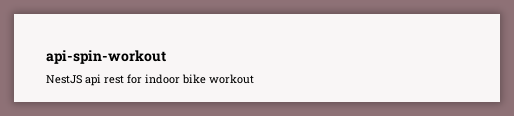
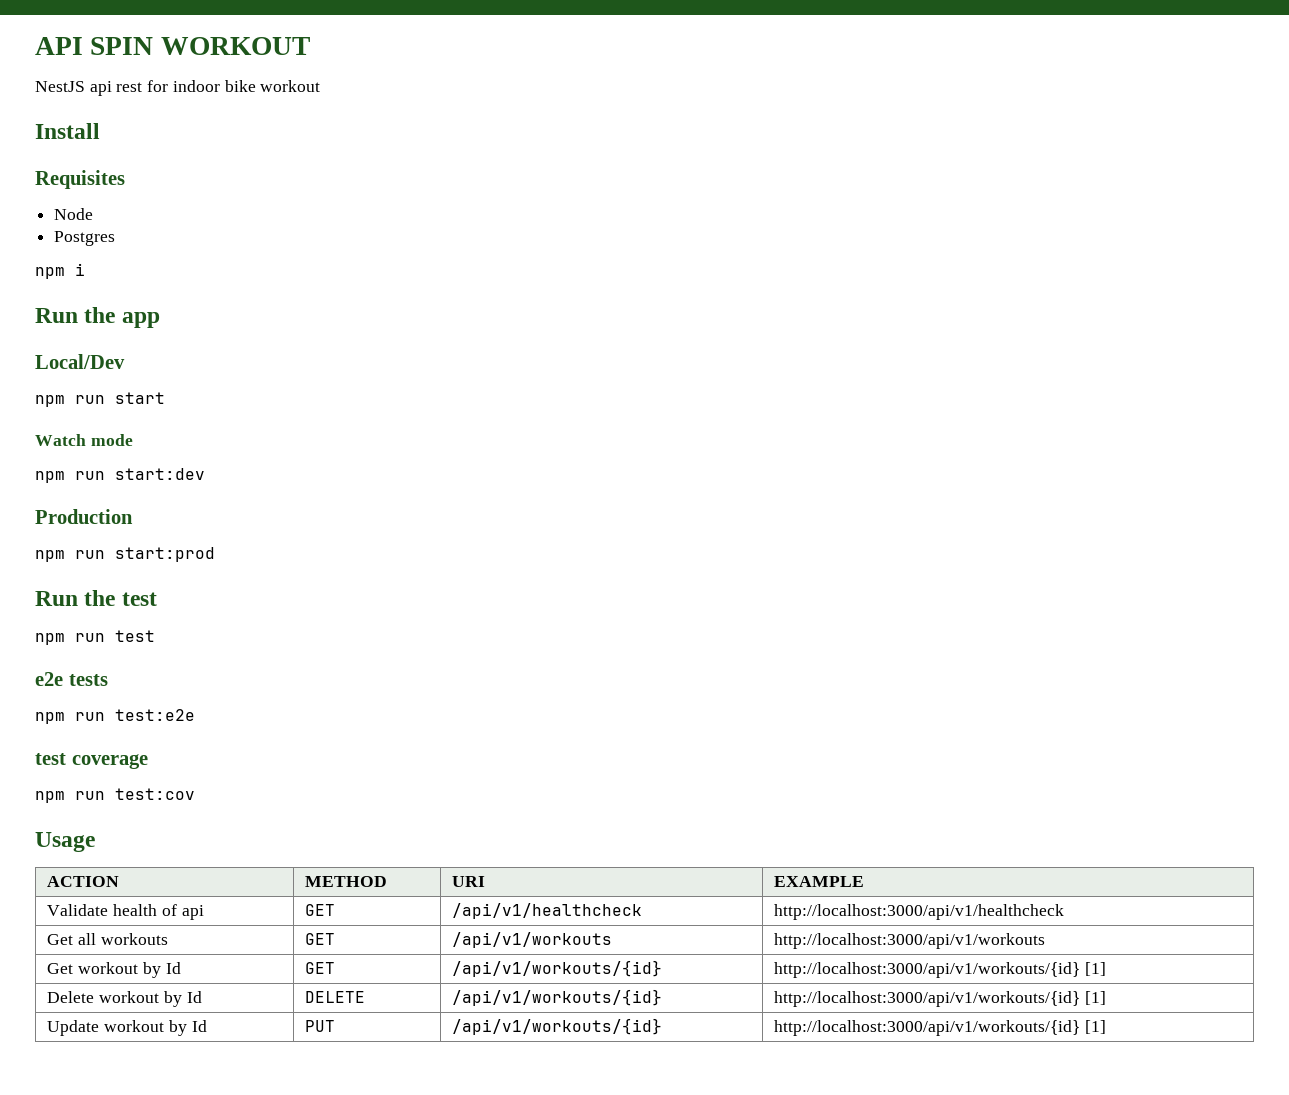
- api-spin-workout
+ API SPIN WORKOUT
+ Install
+ Requisites
+ Node
+ Postgres
+ npm i
+ Run the app
+ Local/Dev
+ npm run start
+ Watch mode
+ npm run start:dev
+ Production
+ npm run start:prod
+ Run the test
+ npm run test
+ e2e tests
+ npm run test:e2e
+ test coverage
+ npm run test:cov
+ Usage
+ ACTION | METHOD | URI | EXAMPLE
+ Validate health of api | GET | /api/v1/healthcheck | http://localhost:3000/api/v1/healthcheck
+ Get all workouts | GET | /api/v1/workouts | http://localhost:3000/api/v1/workouts
+ Get workout by Id | GET | /api/v1/workouts/{id} | http://localhost:3000/api/v1/workouts/{id} [1]
+ Delete workout by Id | DELETE | /api/v1/workouts/{id} | http://localhost:3000/api/v1/workouts/{id} [1]
+ Update workout by Id | PUT | /api/v1/workouts/{id} | http://localhost:3000/api/v1/workouts/{id} [1]

